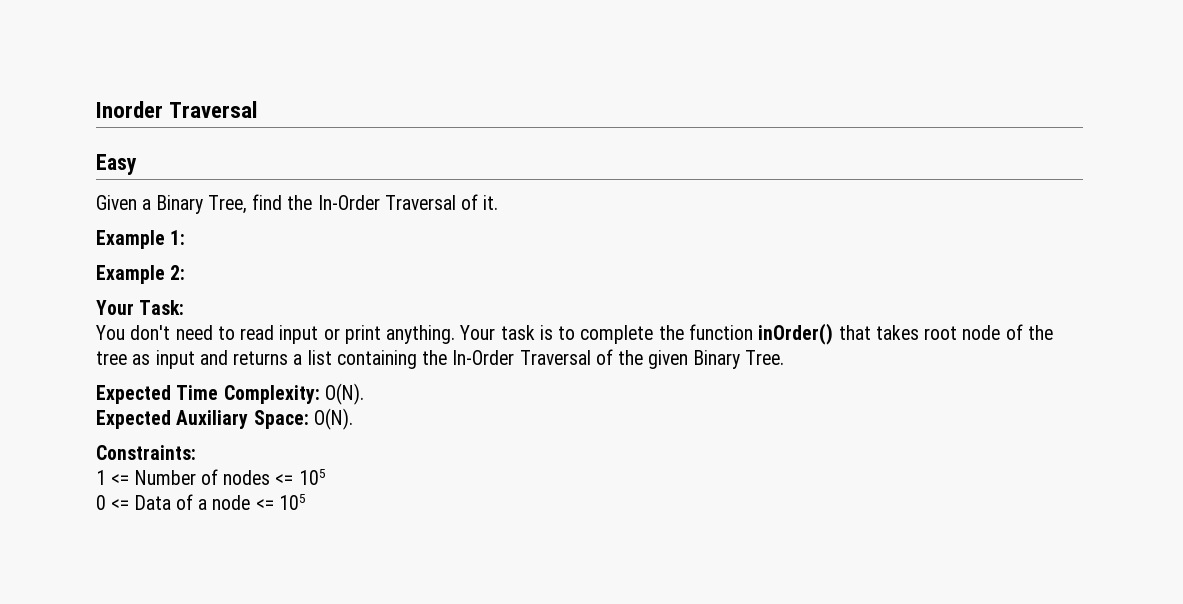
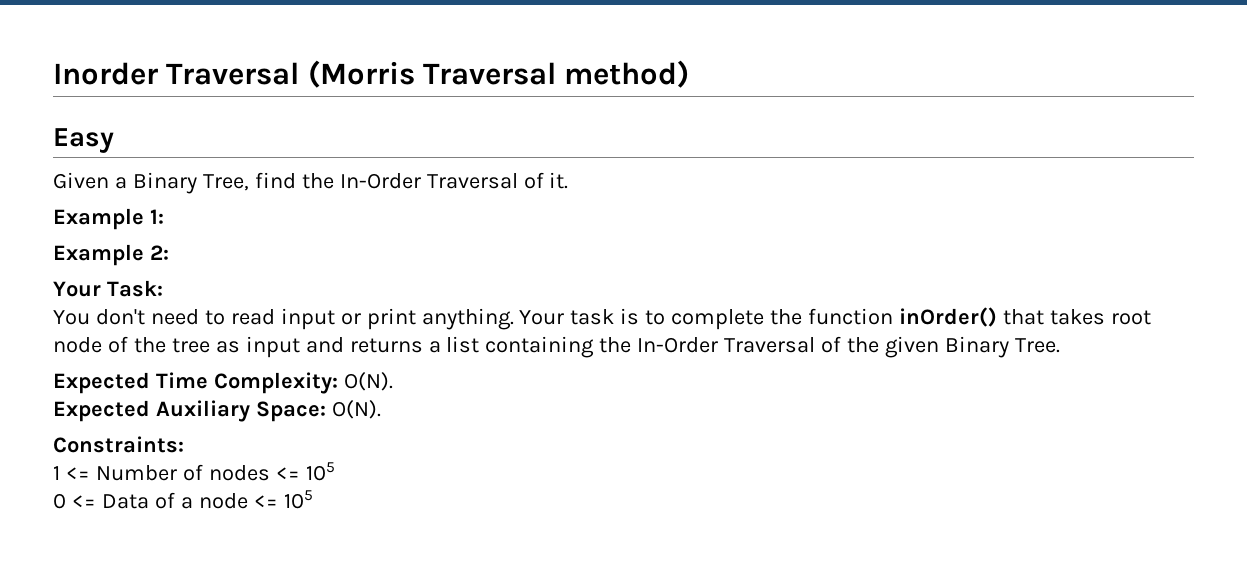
- Inorder Traversal
+ Inorder Traversal (Morris Traversal method)

